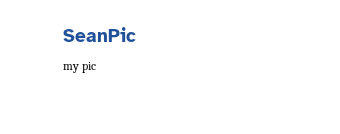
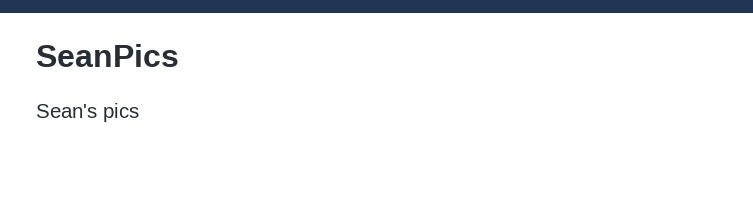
- SeanPic
- my pic
+ SeanPics
+ Sean's pics

